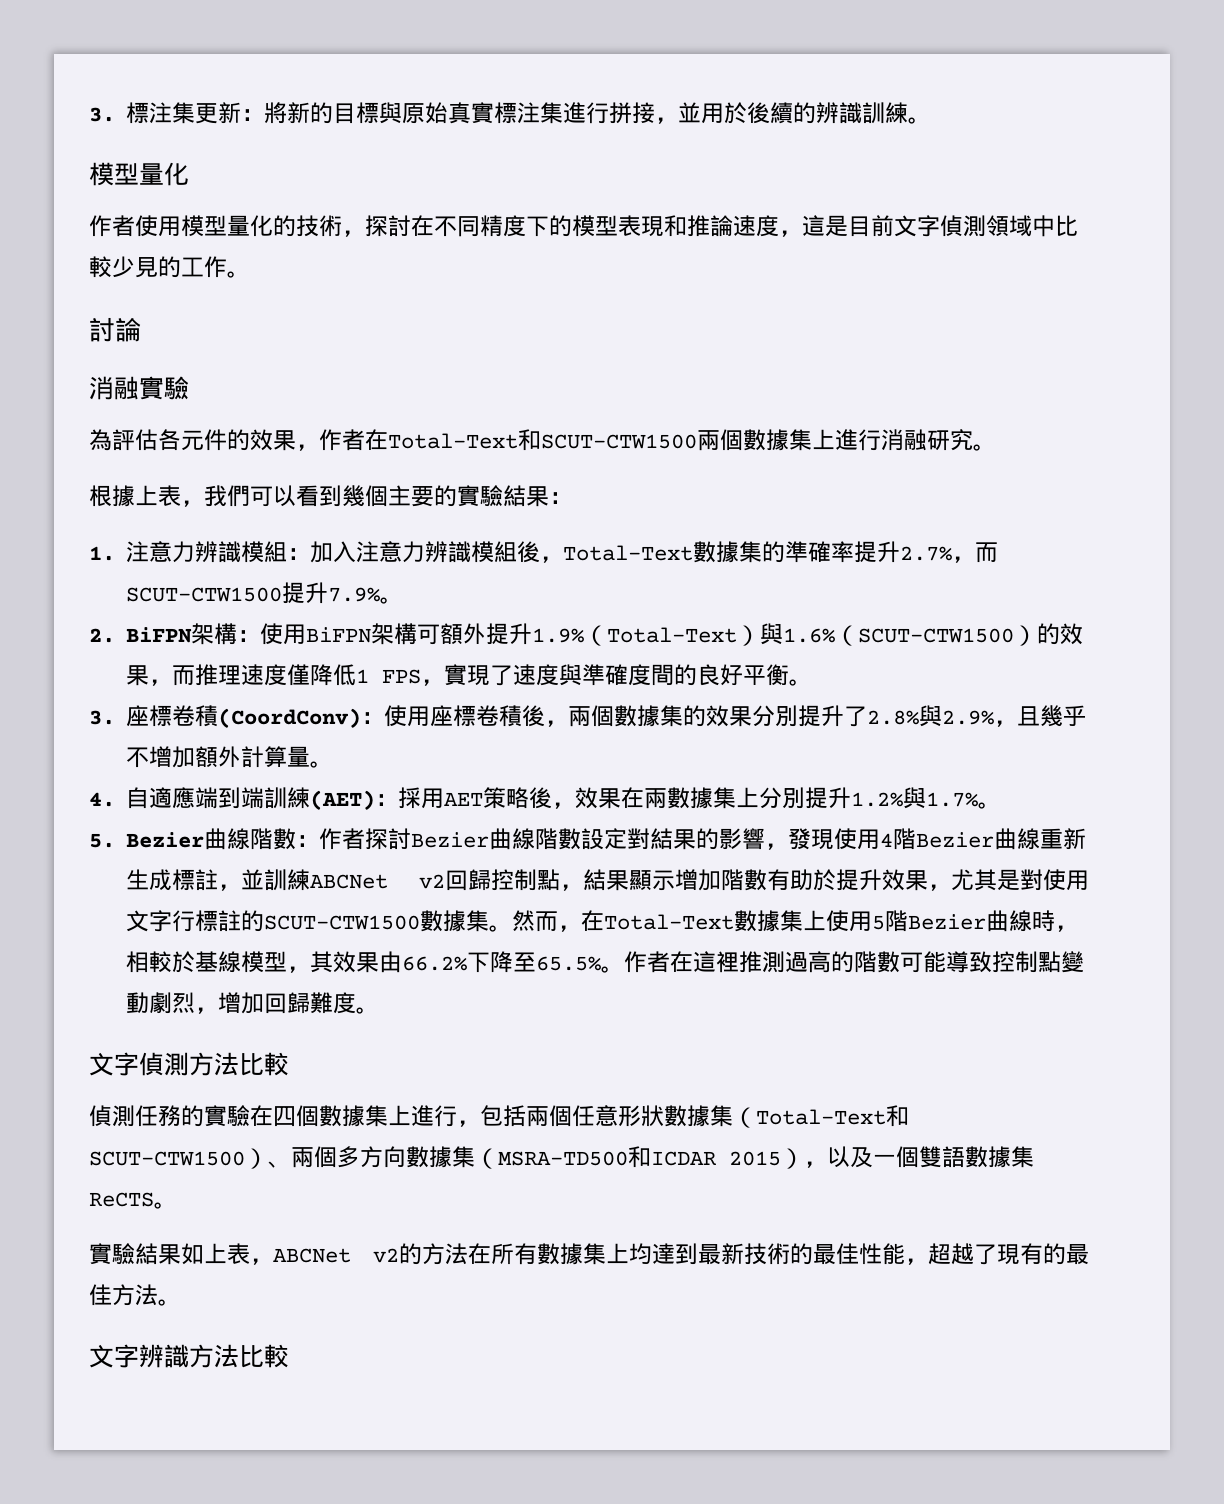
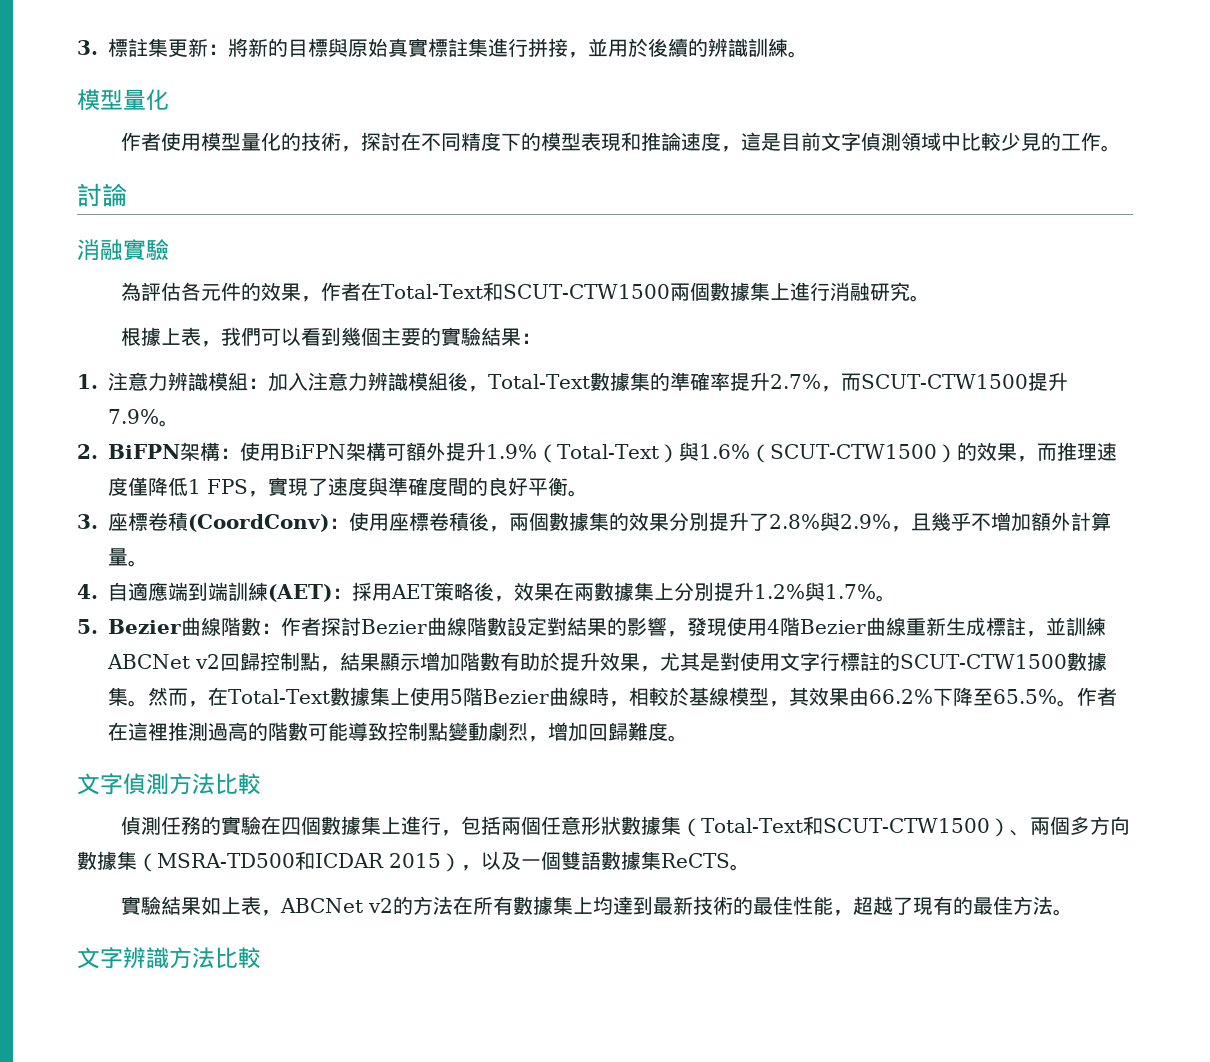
- 3.標注集更新：將新的目標與原始真實標注集進行拼接，並用於後續的辨識訓練。
+ 3.標註集更新：將新的目標與原始真實標註集進行拼接，並用於後續的辨識訓練。

